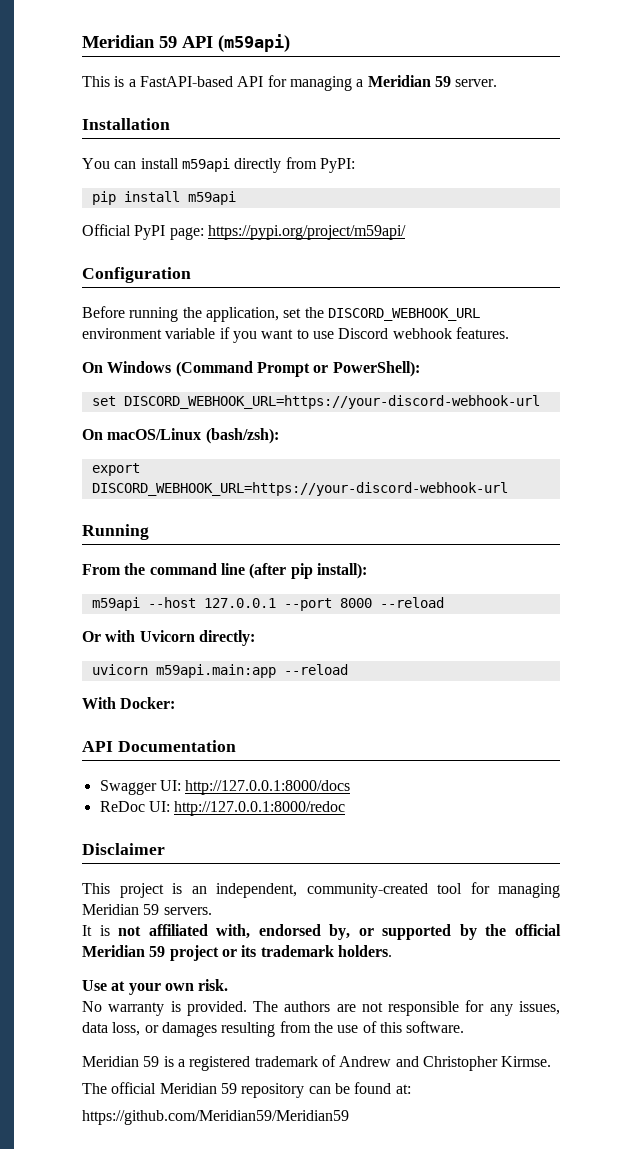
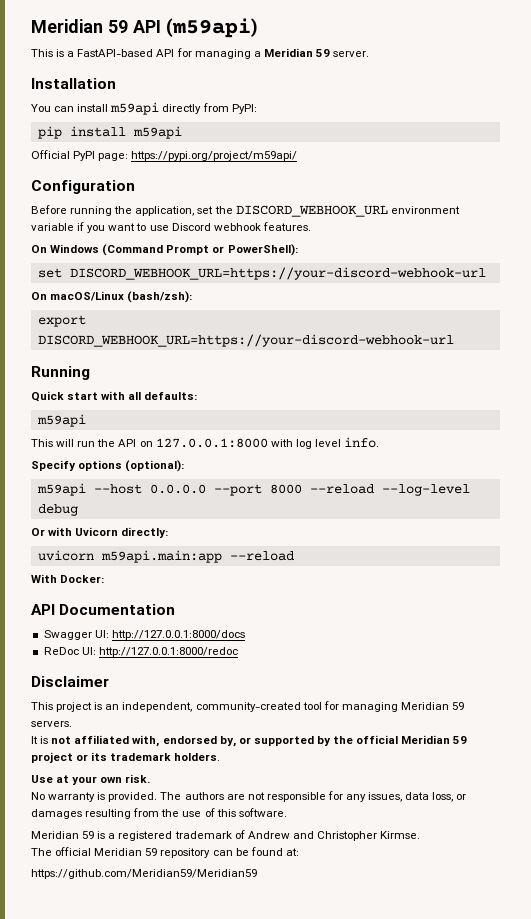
- From the command line (after pip install):
+ Quick start with all defaults:
+ m59api
+ This will run the API on 127.0.0.1:8000 with log level info.
+ Specify options (optional):
- m59api --host 127.0.0.1 --port 8000 --reload
+ m59api --host 0.0.0.0 --port 8000 --reload --log-level debug

